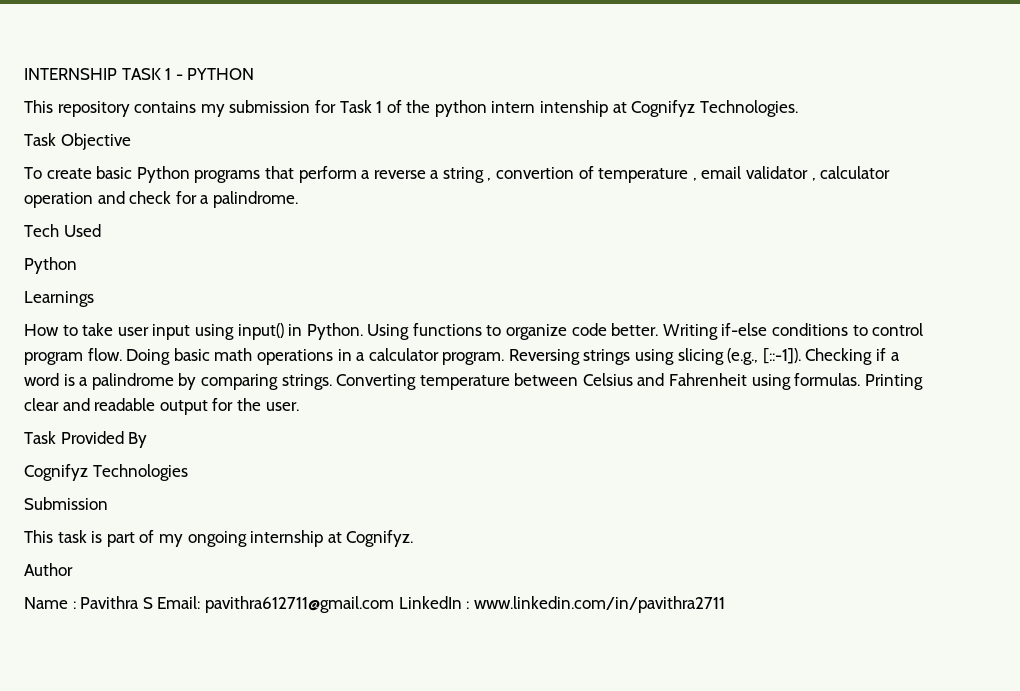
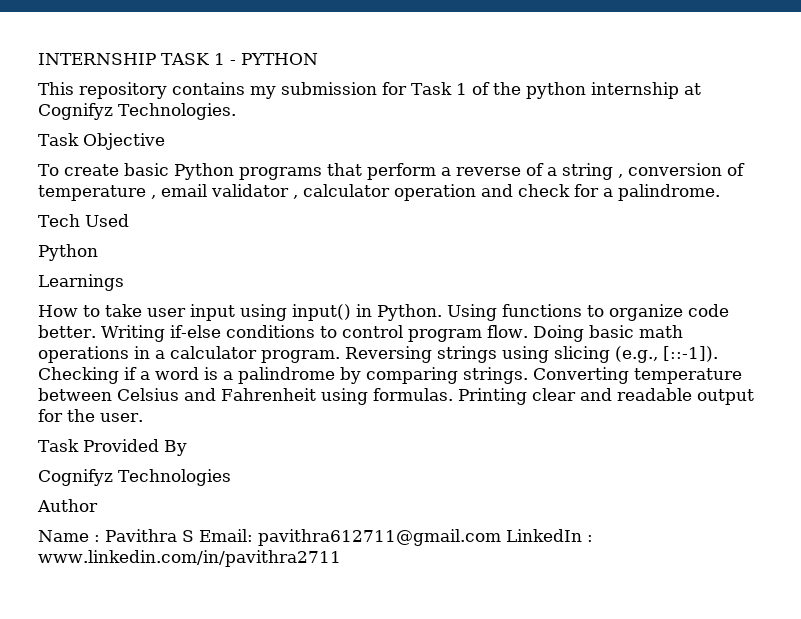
- This repository contains my submission for Task 1 of the python intern intenship at Cognifyz Technologies.
+ This repository contains my submission for Task 1 of the python internship at Cognifyz Technologies.
- To create basic Python programs that perform a reverse a string , convertion of temperature , email validator , calculator operation and check for a palindrome.
+ To create basic Python programs that perform a reverse of a string , conversion of temperature , email validator , calculator operation and check for a palindrome.
- Submission
- This task is part of my ongoing internship at Cognifyz.

